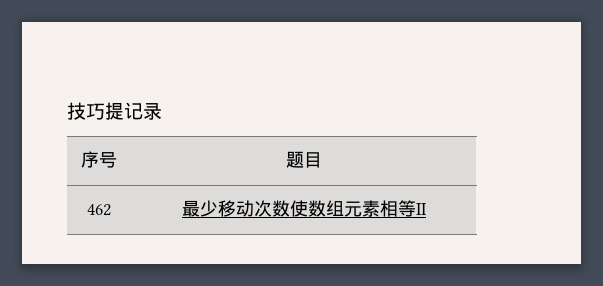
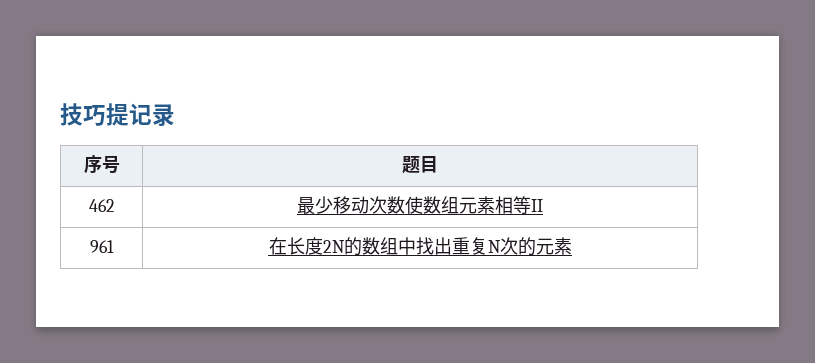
+ 961 | 在长度2N的数组中找出重复N次的元素

